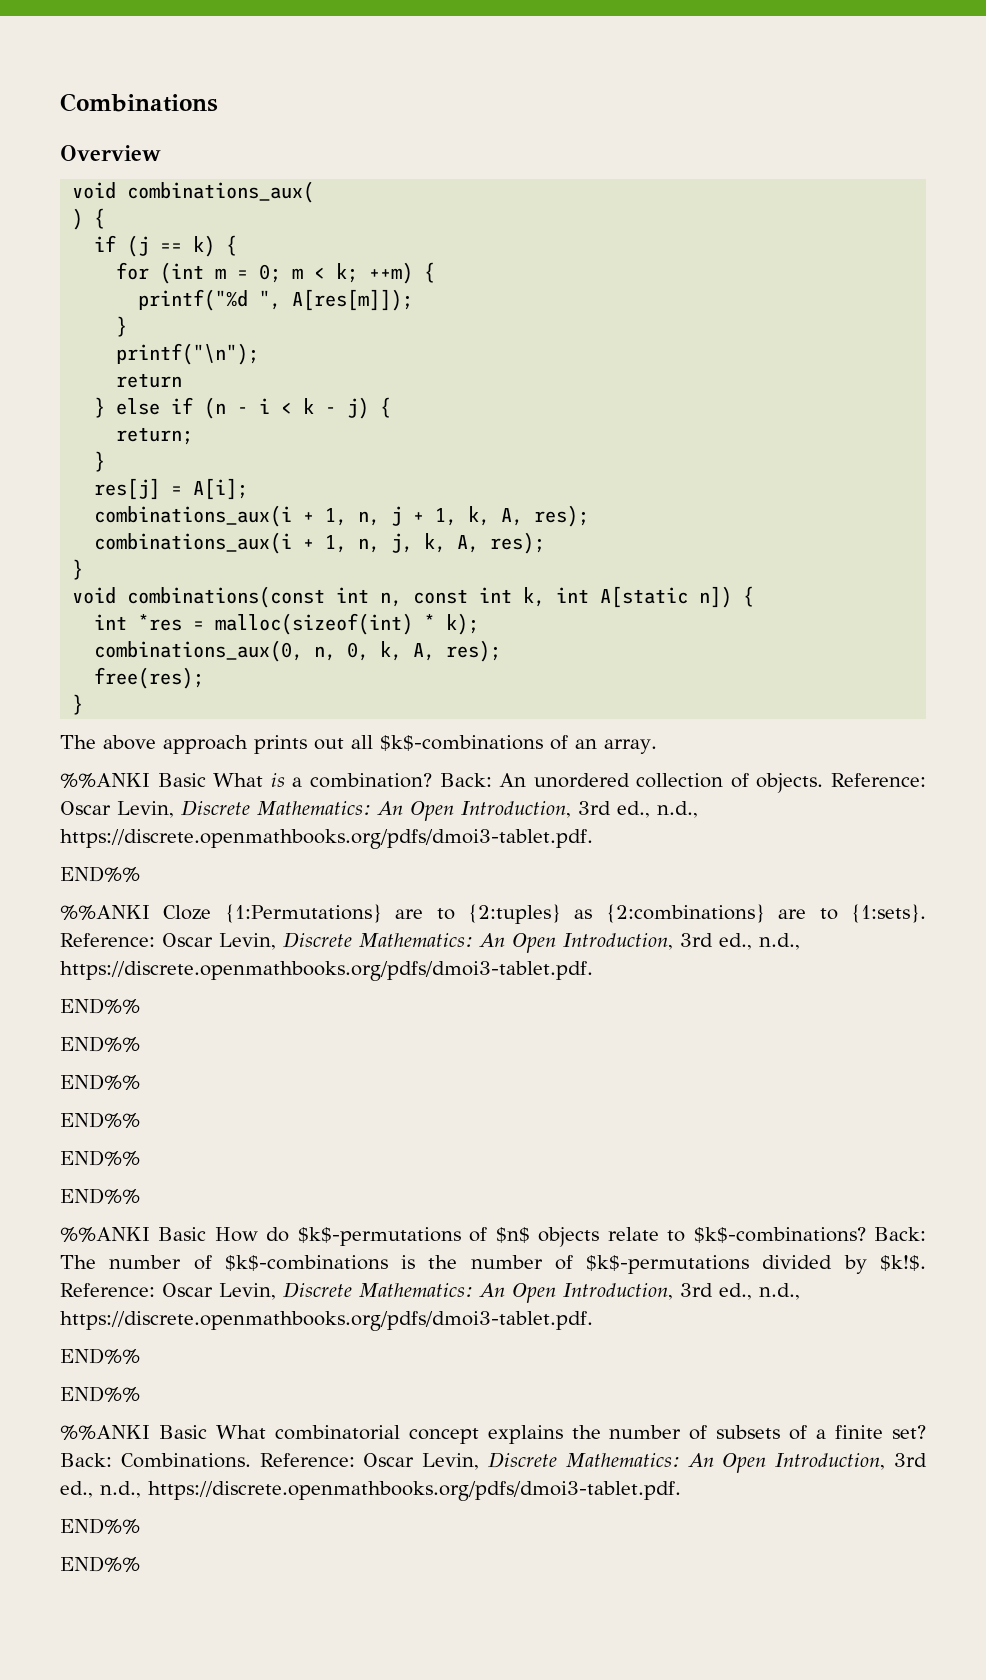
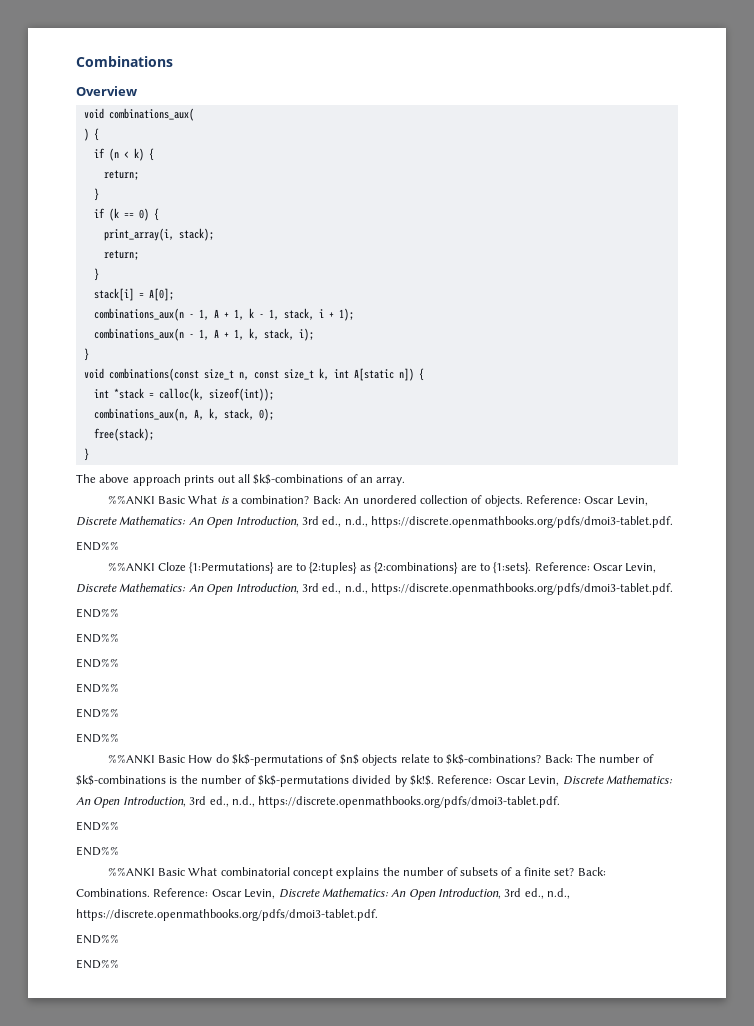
- if (j == k) {
- for (int m = 0; m < k; ++m) {
- printf("%d ", A[res[m]]);
- }
- printf("\n");
- return
- } else if (n - i < k - j) {
+ if (n < k) {
  return;
  }
- res[j] = A[i];
- combinations_aux(i + 1, n, j + 1, k, A, res);
- combinations_aux(i + 1, n, j, k, A, res);
+ if (k == 0) {
+ print_array(i, stack);
+ return;
+ }
+ stack[i] = A[0];
+ combinations_aux(n - 1, A + 1, k - 1, stack, i + 1);
+ combinations_aux(n - 1, A + 1, k, stack, i);
- void combinations(const int n, const int k, int A[static n]) {
+ void combinations(const size_t n, const size_t k, int A[static n]) {
- int *res = malloc(sizeof(int) * k);
- combinations_aux(0, n, 0, k, A, res);
- free(res);
+ int *stack = calloc(k, sizeof(int));
+ combinations_aux(n, A, k, stack, 0);
+ free(stack);

